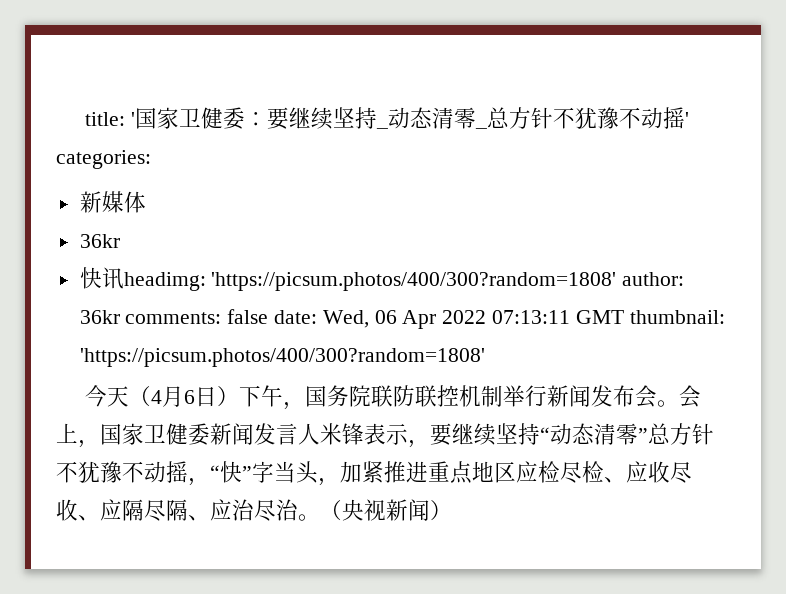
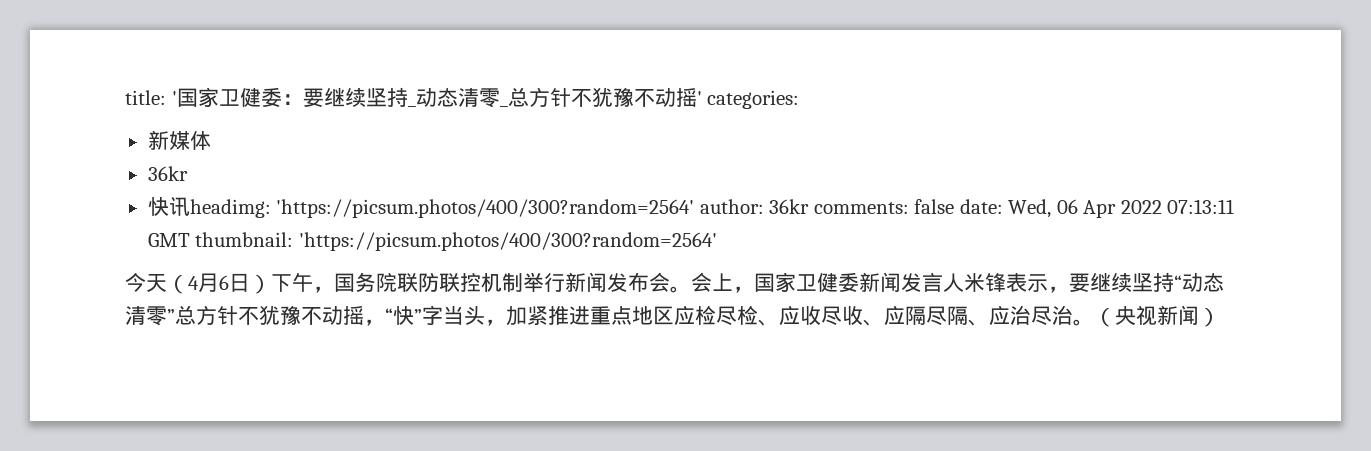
- 快讯headimg: 'https://picsum.photos/400/300?random=1808' author: 36kr comments: false date: Wed, 06 Apr 2022 07:13:11 GMT thumbnail: 'https://picsum.photos/400/300?random=1808'
+ 快讯headimg: 'https://picsum.photos/400/300?random=2564' author: 36kr comments: false date: Wed, 06 Apr 2022 07:13:11 GMT thumbnail: 'https://picsum.photos/400/300?random=2564'

